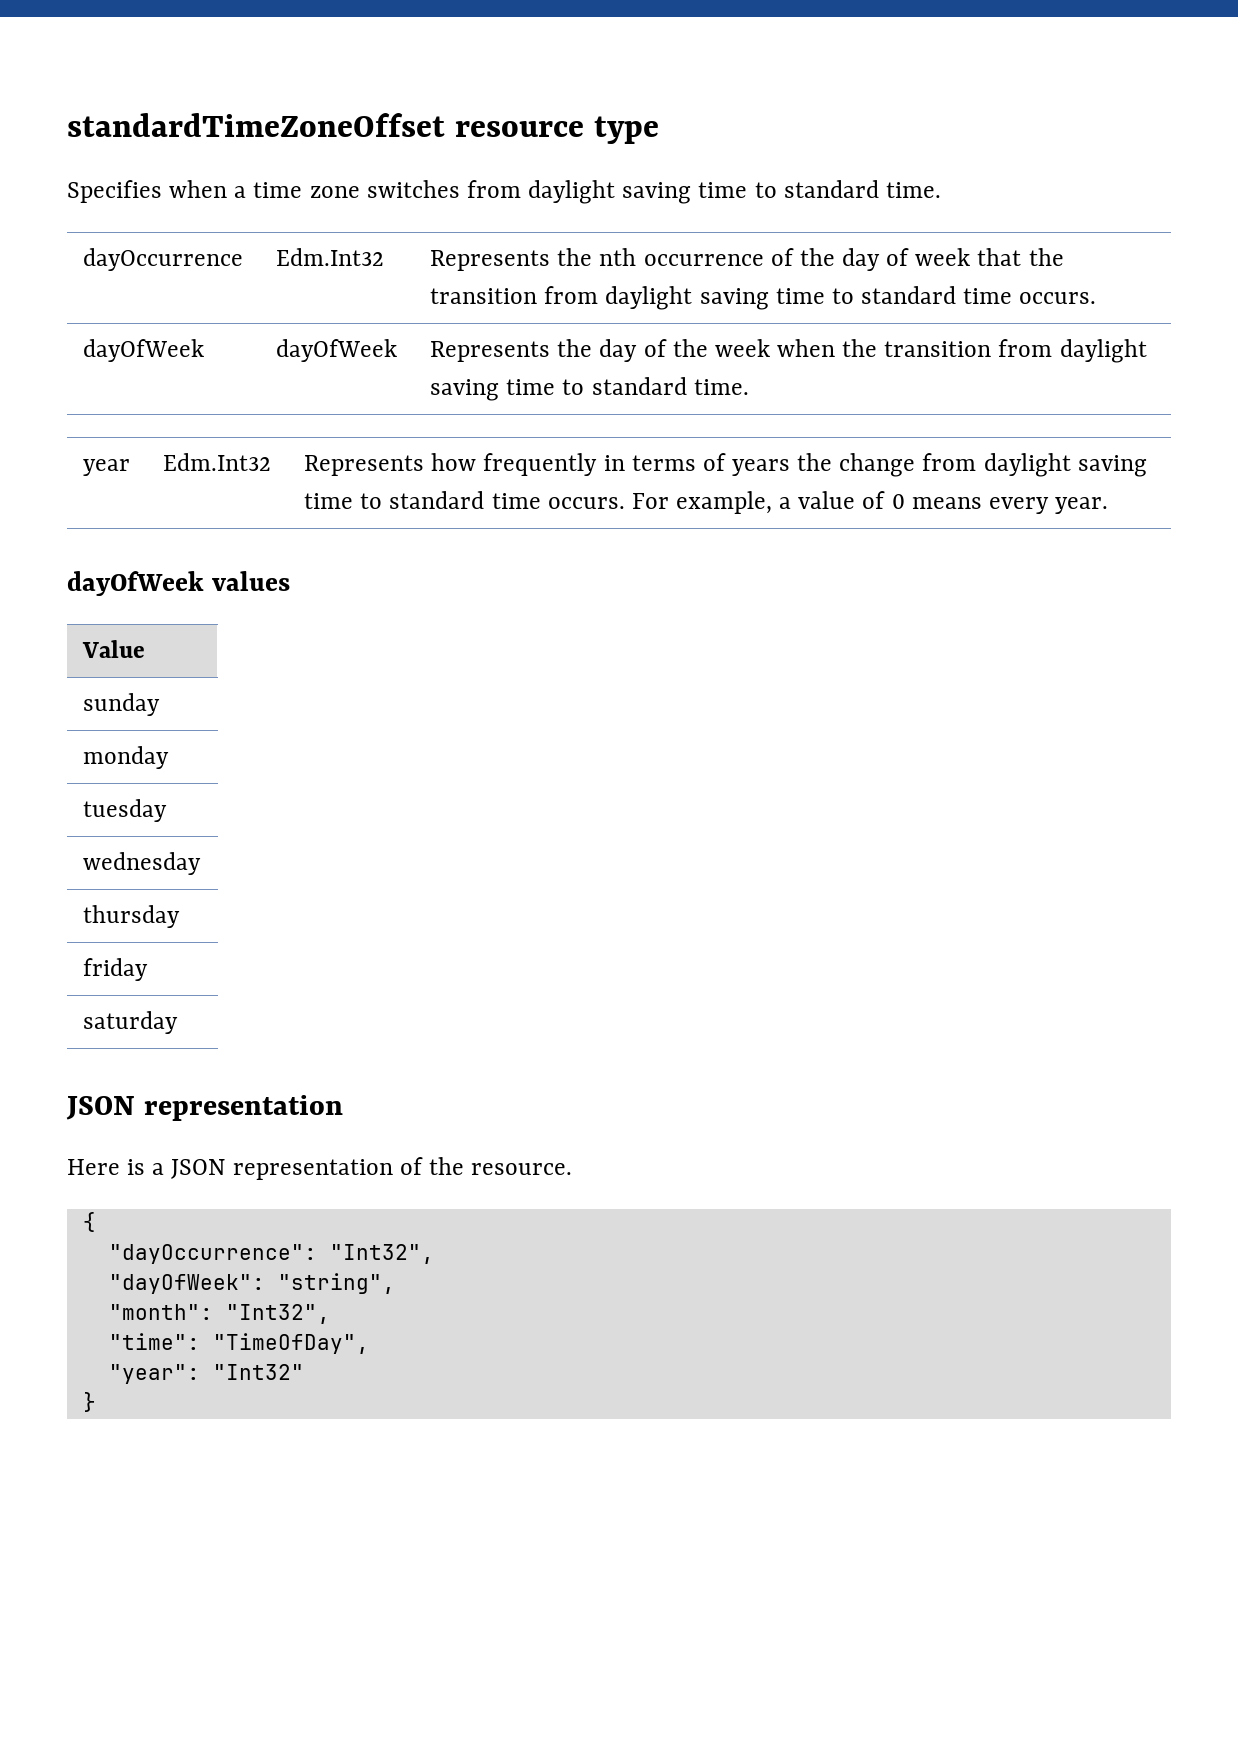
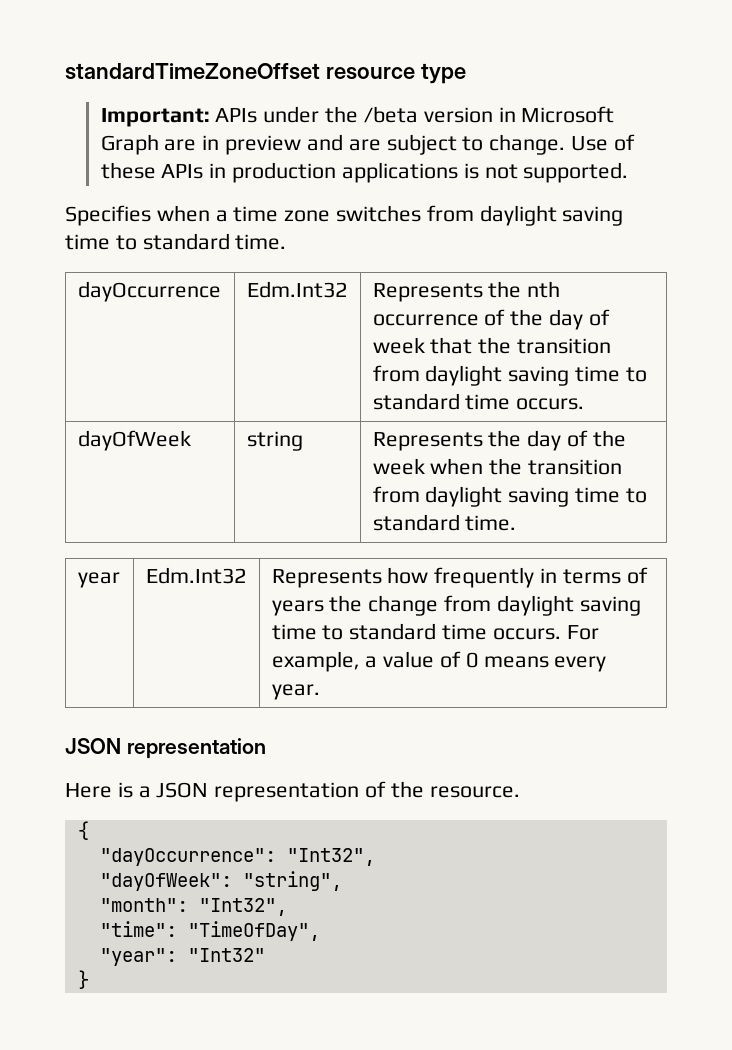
+ Important: APIs under the /beta version in Microsoft Graph are in preview and are subject to change. Use of these APIs in production applications is not supported.
- dayOfWeek | dayOfWeek | Represents the day of the week when the transition from daylight saving time to standard time.
+ dayOfWeek | string | Represents the day of the week when the transition from daylight saving time to standard time.
- dayOfWeek values
- Value
- sunday
- monday
- tuesday
- wednesday
- thursday
- friday
- saturday

